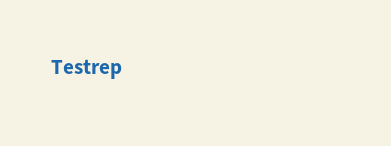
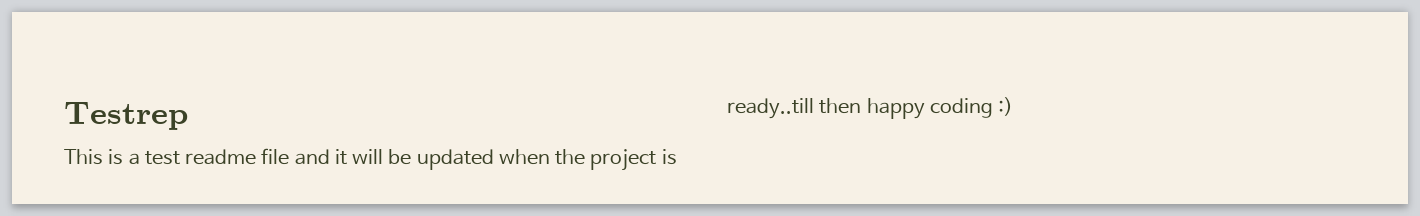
+ This is a test readme file and it will be updated when the project is ready..till then happy coding :)

